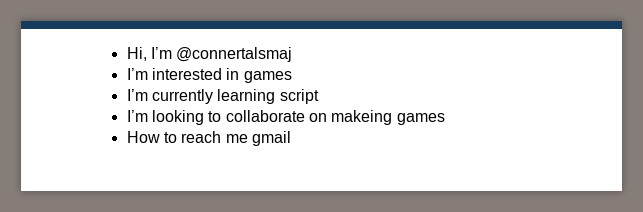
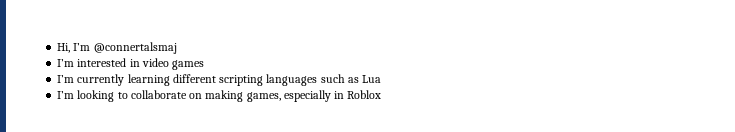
- I’m interested in games
+ I’m interested in video games
- I’m currently learning script
+ I’m currently learning different scripting languages such as Lua
- I’m looking to collaborate on makeing games
- How to reach me gmail
+ I’m looking to collaborate on making games, especially in Roblox

